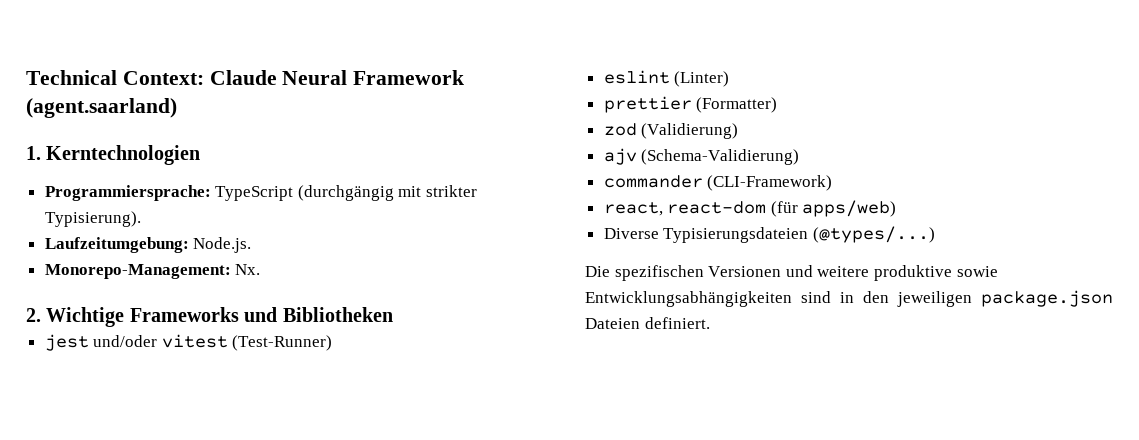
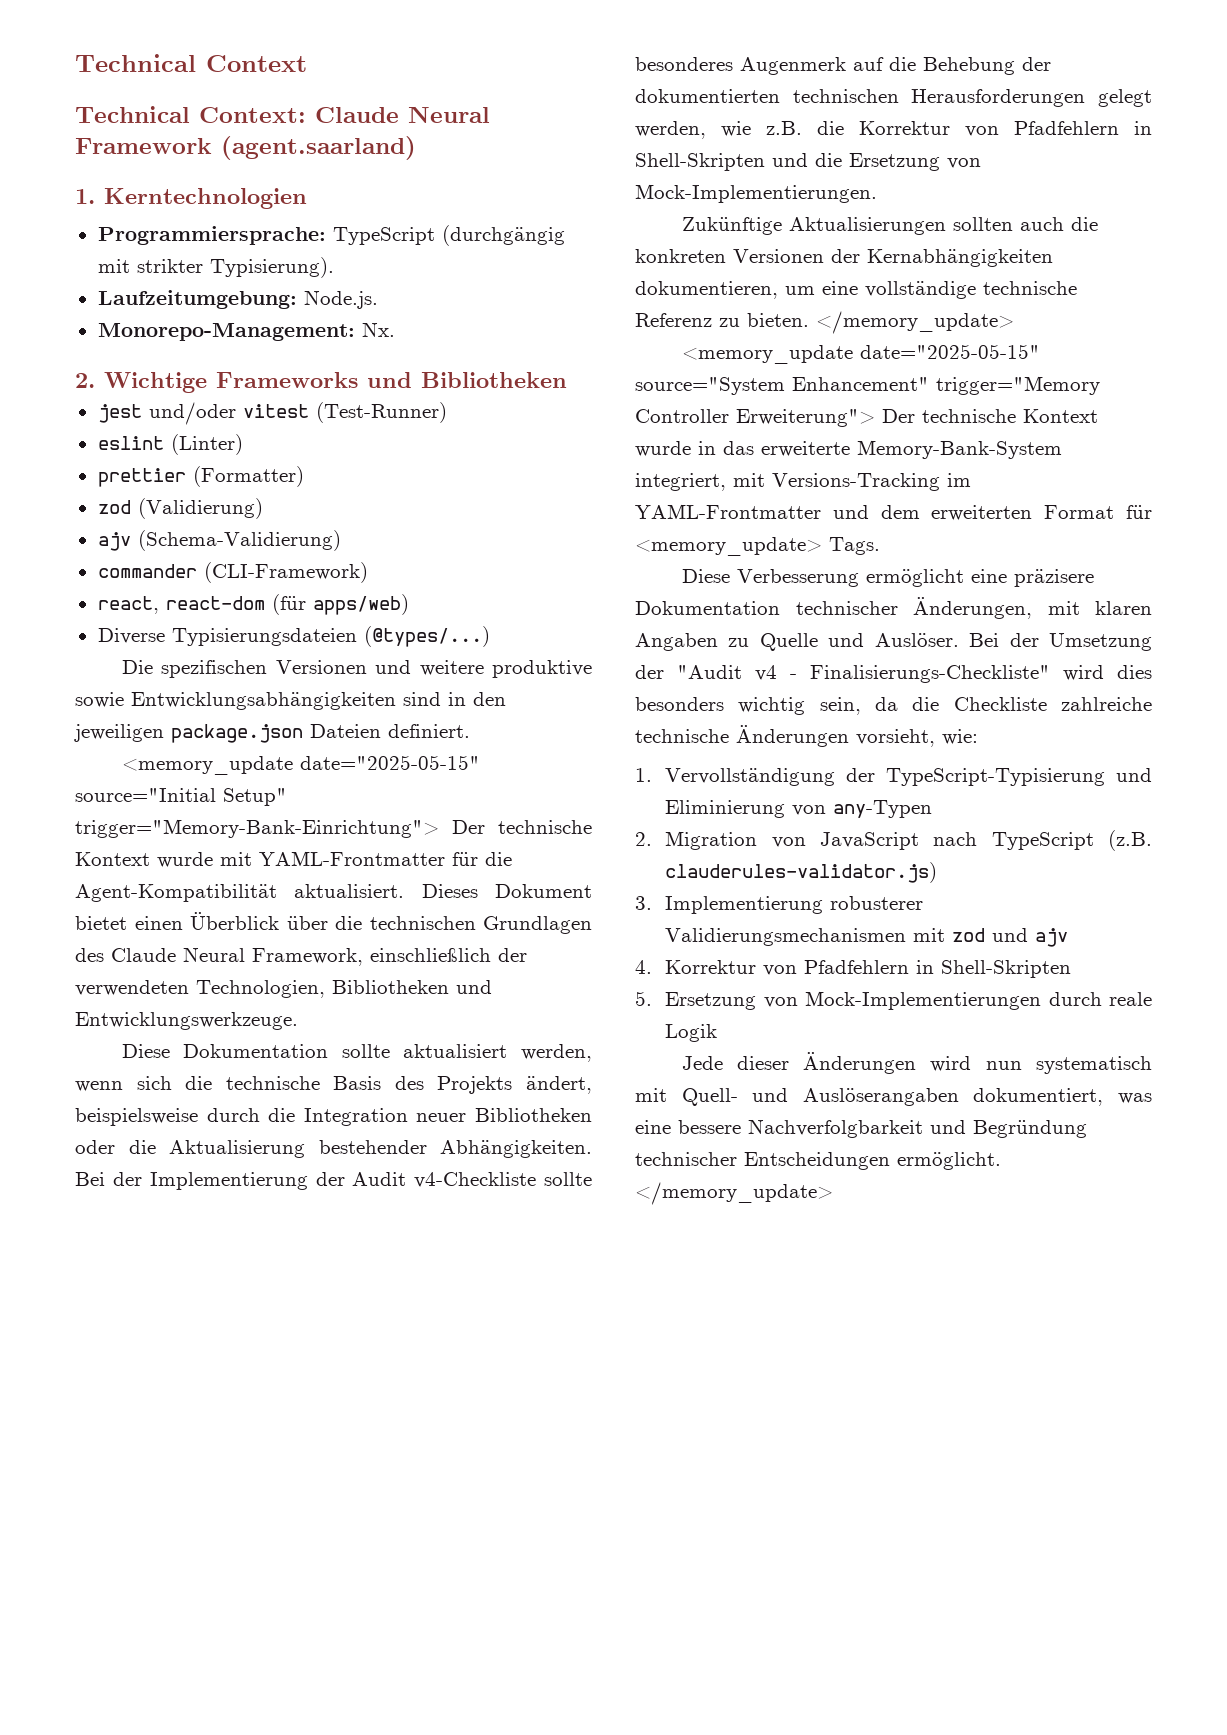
+ Technical Context
+ <memory_update date="2025-05-15" source="Initial Setup" trigger="Memory-Bank-Einrichtung"> Der technische Kontext wurde mit YAML-Frontmatter für die Agent-Kompatibilität aktualisiert. Dieses Dokument bietet einen Überblick über die technischen Grundlagen des Claude Neural Framework, einschließlich der verwendeten Technologien, Bibliotheken und Entwicklungswerkzeuge.
+ Diese Dokumentation sollte aktualisiert werden, wenn sich die technische Basis des Projekts ändert, beispielsweise durch die Integration neuer Bibliotheken oder die Aktualisierung bestehender Abhängigkeiten. Bei der Implementierung der Audit v4-Checkliste sollte besonderes Augenmerk auf die Behebung der dokumentierten technischen Herausforderungen gelegt werden, wie z.B. die Korrektur von Pfadfehlern in Shell-Skripten und die Ersetzung von Mock-Implementierungen.
+ Zukünftige Aktualisierungen sollten auch die konkreten Versionen der Kernabhängigkeiten dokumentieren, um eine vollständige technische Referenz zu bieten. </memory_update>
+ <memory_update date="2025-05-15" source="System Enhancement" trigger="Memory Controller Erweiterung"> Der technische Kontext wurde in das erweiterte Memory-Bank-System integriert, mit Versions-Tracking im YAML-Frontmatter und dem erweiterten Format für <memory_update> Tags.
+ Diese Verbesserung ermöglicht eine präzisere Dokumentation technischer Änderungen, mit klaren Angaben zu Quelle und Auslöser. Bei der Umsetzung der "Audit v4 - Finalisierungs-Checkliste" wird dies besonders wichtig sein, da die Checkliste zahlreiche technische Änderungen vorsieht, wie:
+ 1. Vervollständigung der TypeScript-Typisierung und Eliminierung von any-Typen
+ 2. Migration von JavaScript nach TypeScript (z.B. clauderules-validator.js)
+ 3. Implementierung robusterer Validierungsmechanismen mit zod und ajv
+ 4. Korrektur von Pfadfehlern in Shell-Skripten
+ 5. Ersetzung von Mock-Implementierungen durch reale Logik
+ Jede dieser Änderungen wird nun systematisch mit Quell- und Auslöserangaben dokumentiert, was eine bessere Nachverfolgbarkeit und Begründung technischer Entscheidungen ermöglicht. </memory_update>

